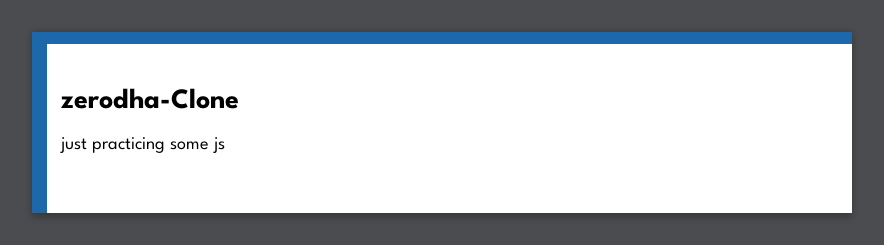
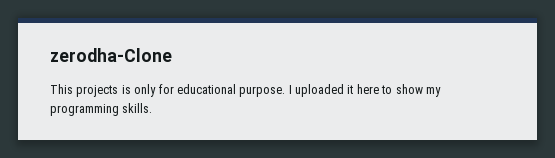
- just practicing some js
+ This projects is only for educational purpose. I uploaded it here to show my programming skills.

